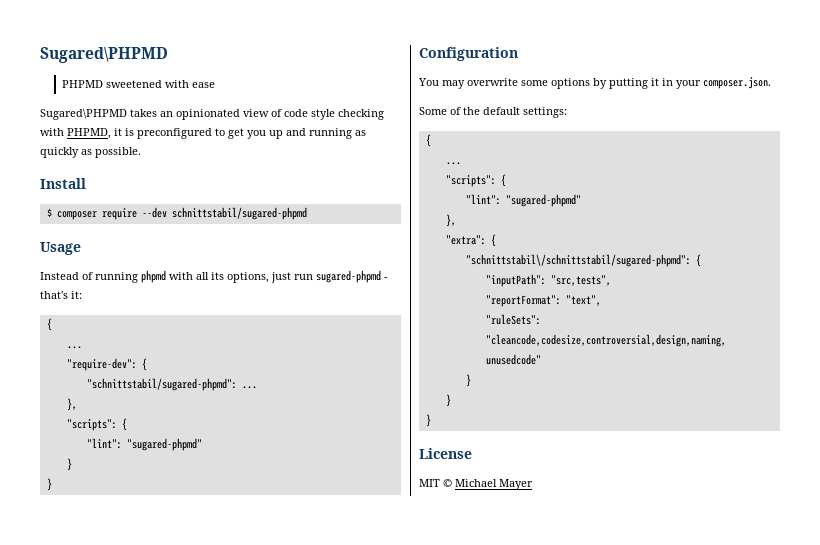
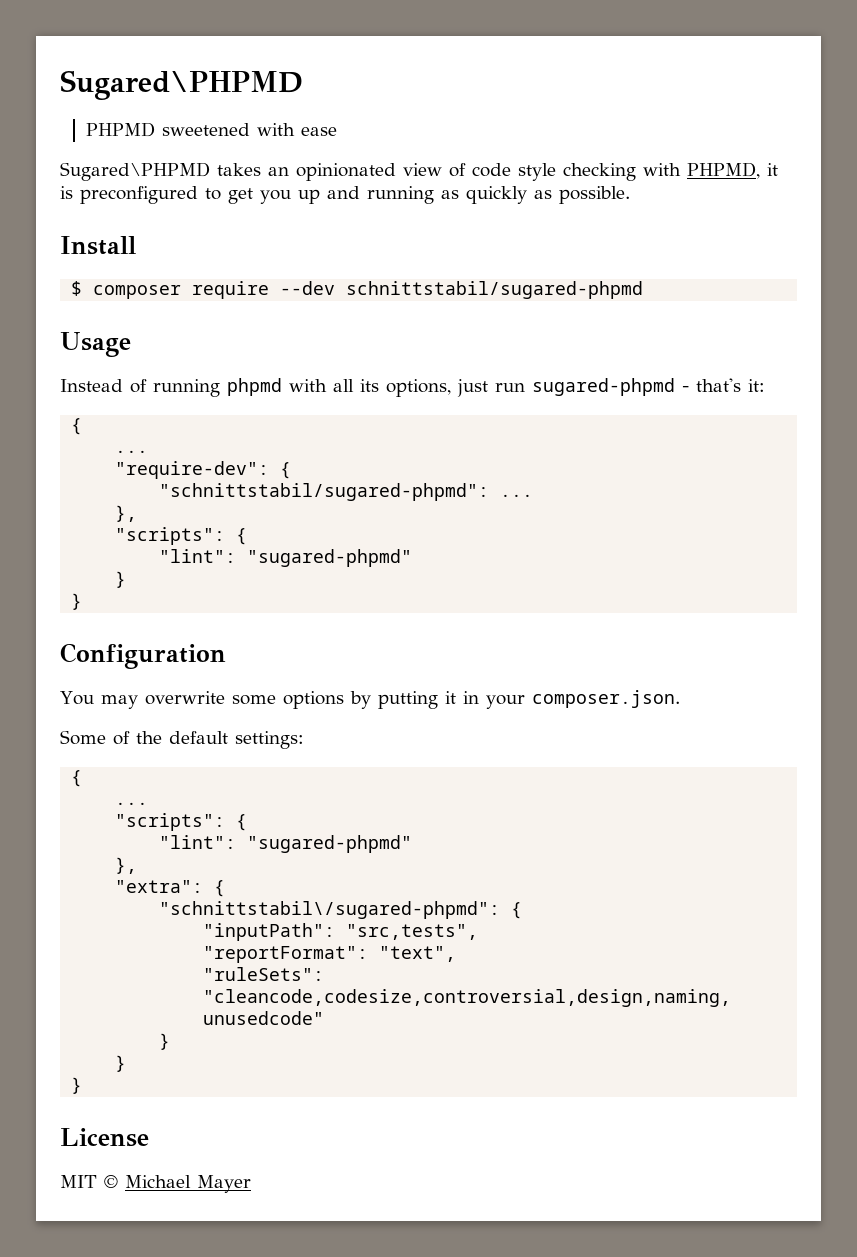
- "schnittstabil\/schnittstabil/sugared-phpmd": {
+ "schnittstabil\/sugared-phpmd": {

